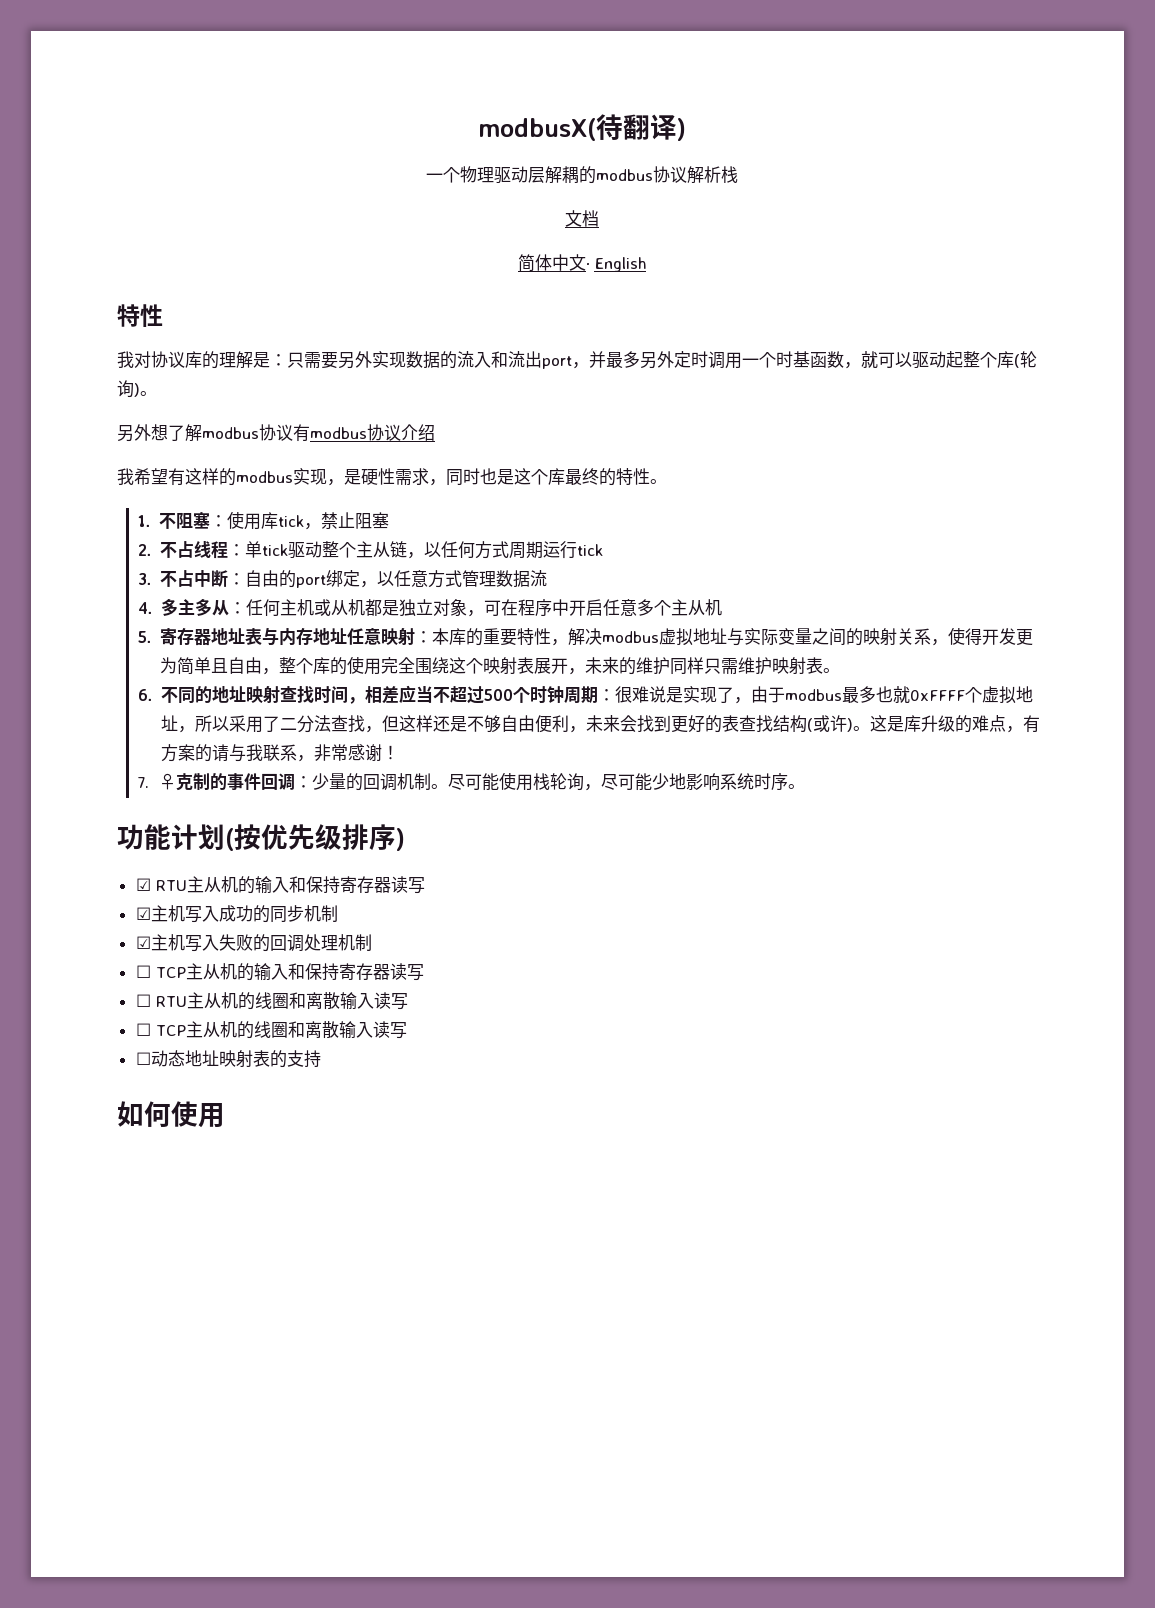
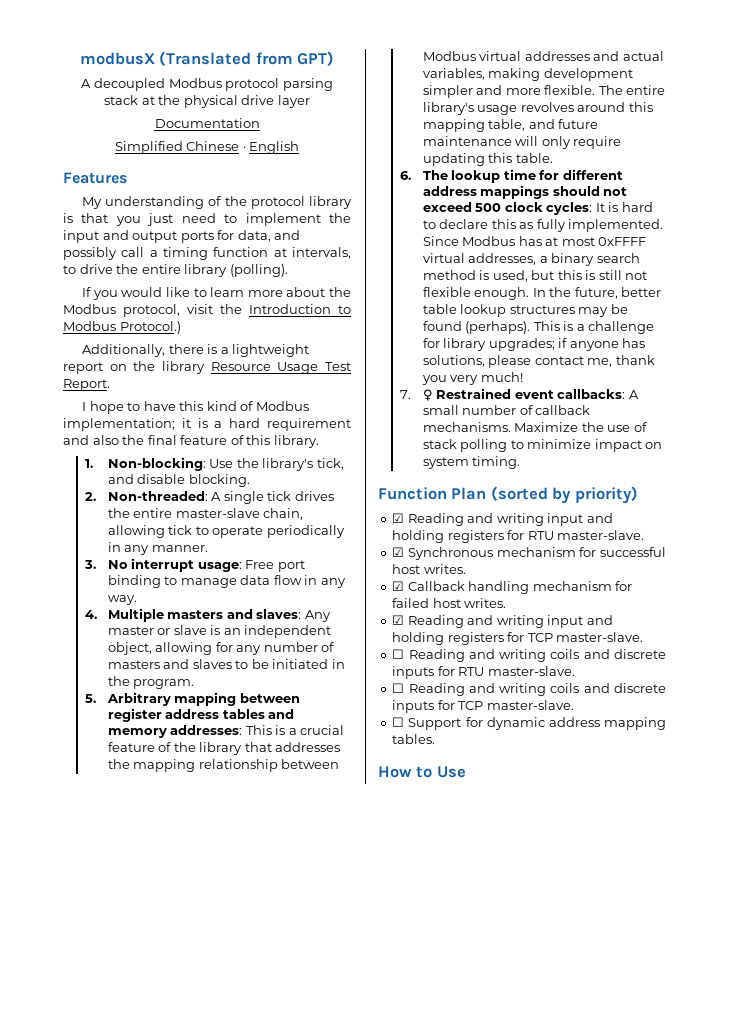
- modbusX(待翻译)
- 一个物理驱动层解耦的modbus协议解析栈
- 文档
- 简体中文· English
- 特性
- 我对协议库的理解是：只需要另外实现数据的流入和流出port，并最多另外定时调用一个时基函数，就可以驱动起整个库(轮询)。
- 另外想了解modbus协议有modbus协议介绍
- 我希望有这样的modbus实现，是硬性需求，同时也是这个库最终的特性。
- 1.不阻塞：使用库tick，禁止阻塞
- 2.不占线程：单tick驱动整个主从链，以任何方式周期运行tick
- 3.不占中断：自由的port绑定，以任意方式管理数据流
- 4.多主多从：任何主机或从机都是独立对象，可在程序中开启任意多个主从机
- 5.寄存器地址表与内存地址任意映射：本库的重要特性，解决modbus虚拟地址与实际变量之间的映射关系，使得开发更为简单且自由，整个库的使用完全围绕这个映射表展开，未来的维护同样只需维护映射表。
- 6.不同的地址映射查找时间，相差应当不超过500个时钟周期：很难说是实现了，由于modbus最多也就0xFFFF个虚拟地址，所以采用了二分法查找，但这样还是不够自由便利，未来会找到更好的表查找结构(或许)。这是库升级的难点，有方案的请与我联系，非常感谢！
- 7. ♀克制的事件回调：少量的回调机制。尽可能使用栈轮询，尽可能少地影响系统时序。
- 功能计划(按优先级排序)
- ☑ RTU主从机的输入和保持寄存器读写
- ☑主机写入成功的同步机制
- ☑主机写入失败的回调处理机制
- ☐ TCP主从机的输入和保持寄存器读写
- ☐ RTU主从机的线圈和离散输入读写
- ☐ TCP主从机的线圈和离散输入读写
- ☐动态地址映射表的支持
- 如何使用
+ modbusX (Translated from GPT)
+ A decoupled Modbus protocol parsing stack at the physical drive layer
+ Documentation
+ Simplified Chinese · English
+ Features
+ My understanding of the protocol library is that you just need to implement the input and output ports for data, and possibly call a timing function at intervals, to drive the entire library (polling).
+ If you would like to learn more about the Modbus protocol, visit the Introduction to Modbus Protocol.)
+ Additionally, there is a lightweight report on the library Resource Usage Test Report.
+ I hope to have this kind of Modbus implementation; it is a hard requirement and also the final feature of this library.
+ 1. Non-blocking: Use the library's tick, and disable blocking.
+ 2. Non-threaded: A single tick drives the entire master-slave chain, allowing tick to operate periodically in any manner.
+ 3. No interrupt usage: Free port binding to manage data flow in any way.
+ 4. Multiple masters and slaves: Any master or slave is an independent object, allowing for any number of masters and slaves to be initiated in the program.
+ 5. Arbitrary mapping between register address tables and memory addresses: This is a crucial feature of the library that addresses the mapping relationship between Modbus virtual addresses and actual variables, making development simpler and more flexible. The entire library's usage revolves around this mapping table, and future maintenance will only require updating this table.
+ 6. The lookup time for different address mappings should not exceed 500 clock cycles: It is hard to declare this as fully implemented. Since Modbus has at most 0xFFFF virtual addresses, a binary search method is used, but this is still not flexible enough. In the future, better table lookup structures may be found (perhaps). This is a challenge for library upgrades; if anyone has solutions, please contact me, thank you very much!
+ 7. ♀ Restrained event callbacks: A small number of callback mechanisms. Maximize the use of stack polling to minimize impact on system timing.
+ Function Plan (sorted by priority)
+ ☑ Reading and writing input and holding registers for RTU master-slave.
+ ☑ Synchronous mechanism for successful host writes.
+ ☑ Callback handling mechanism for failed host writes.
+ ☑ Reading and writing input and holding registers for TCP master-slave.
+ ☐ Reading and writing coils and discrete inputs for RTU master-slave.
+ ☐ Reading and writing coils and discrete inputs for TCP master-slave.
+ ☐ Support for dynamic address mapping tables.
+ How to Use

